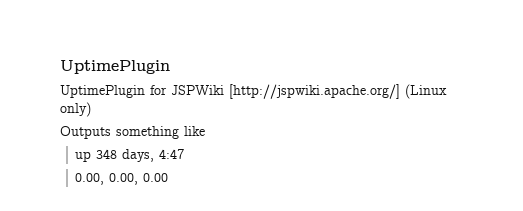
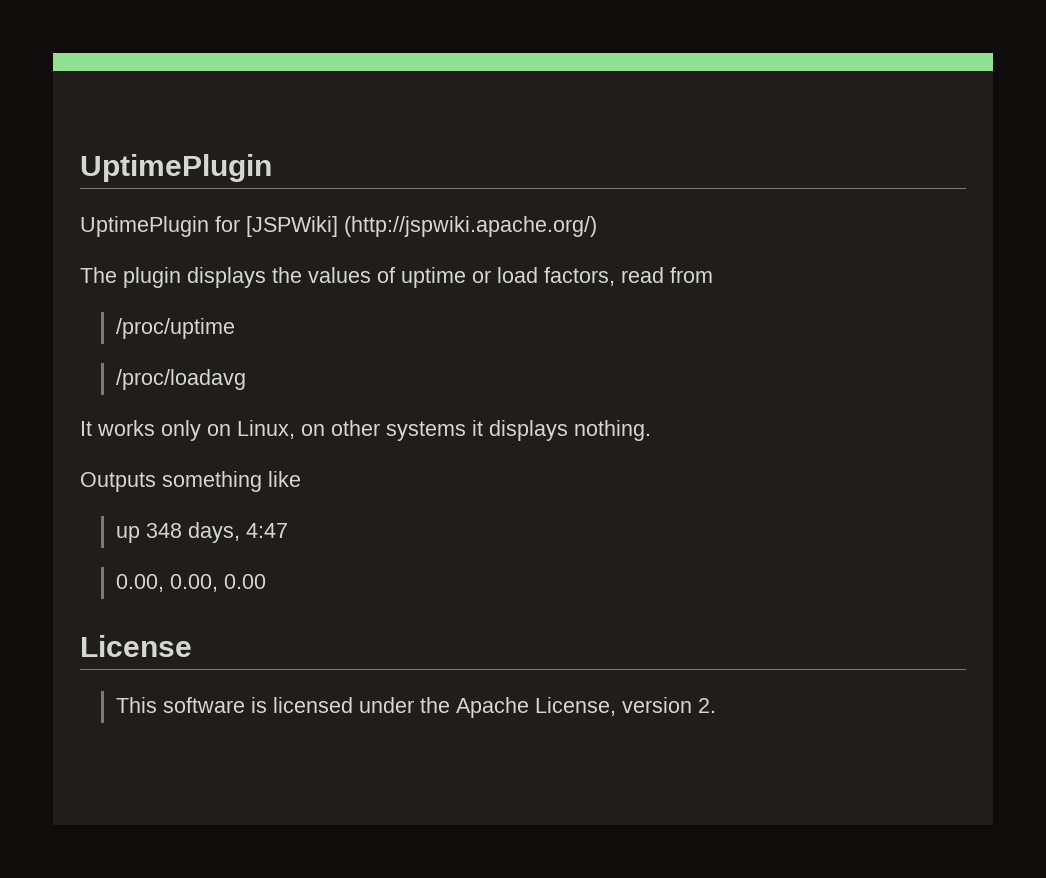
- UptimePlugin for JSPWiki [http://jspwiki.apache.org/] (Linux only)
+ UptimePlugin for [JSPWiki] (http://jspwiki.apache.org/)
+ The plugin displays the values of uptime or load factors, read from
+ /proc/uptime
+ /proc/loadavg
+ It works only on Linux, on other systems it displays nothing.
+ License
+ This software is licensed under the Apache License, version 2.

